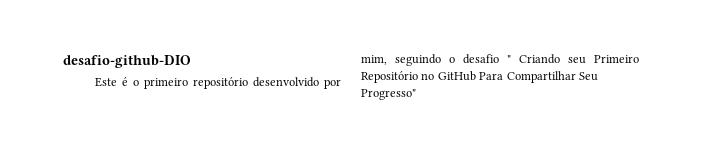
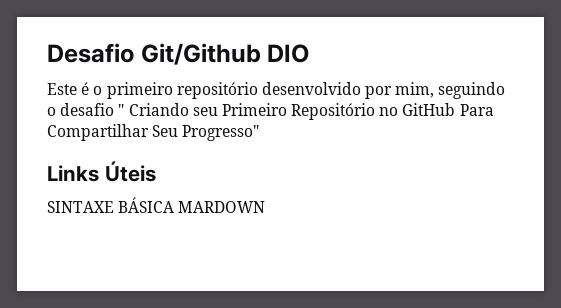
- desafio-github-DIO
+ Desafio Git/Github DIO
+ Links Úteis
+ SINTAXE BÁSICA MARDOWN

